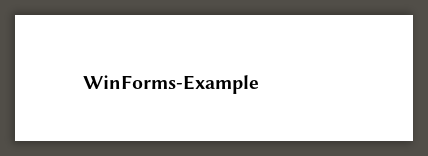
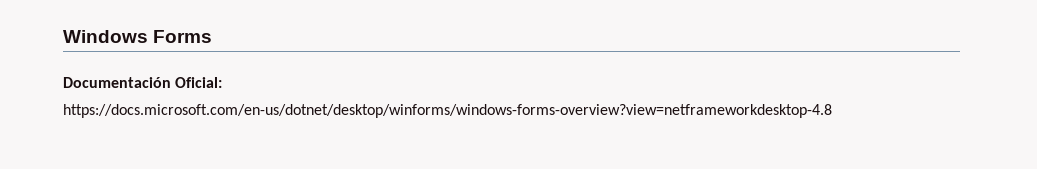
- WinForms-Example
+ Windows Forms
+ Documentación Oficial: https://docs.microsoft.com/en-us/dotnet/desktop/winforms/windows-forms-overview?view=netframeworkdesktop-4.8

